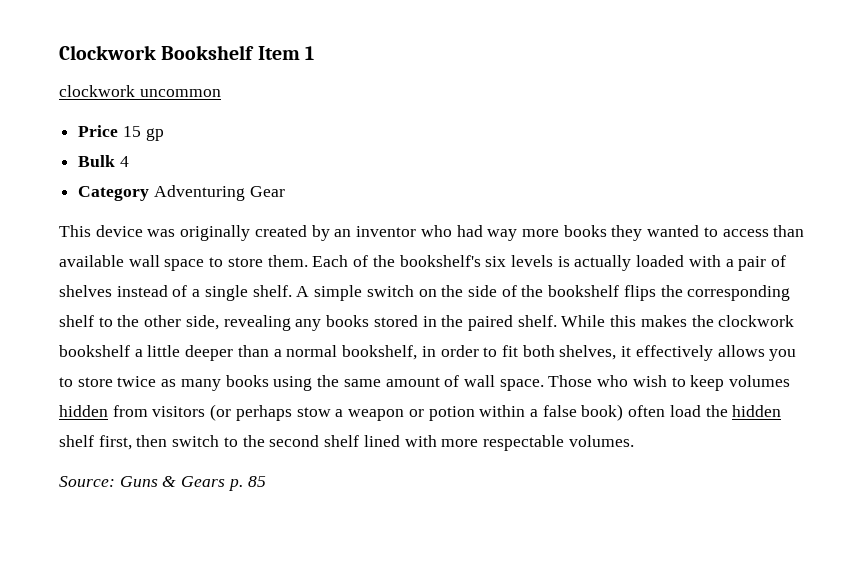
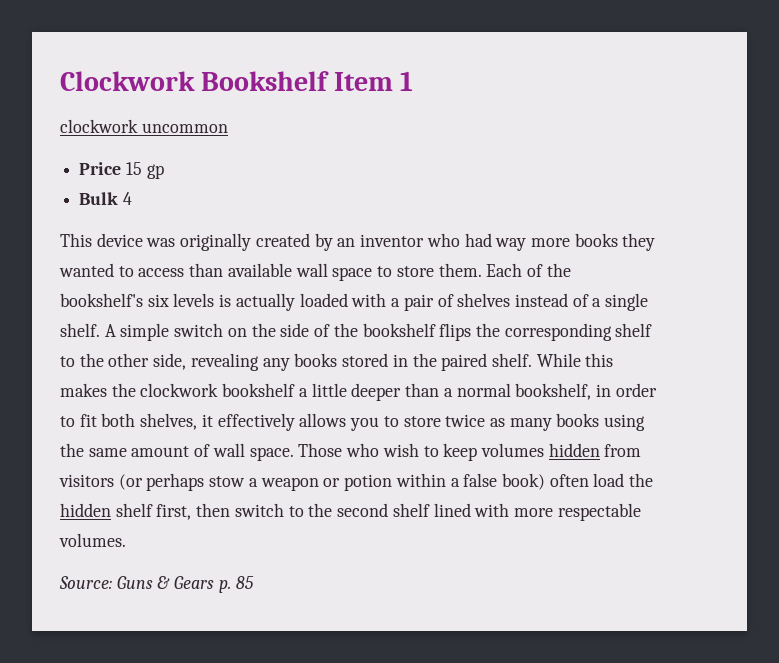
- Category Adventuring Gear

